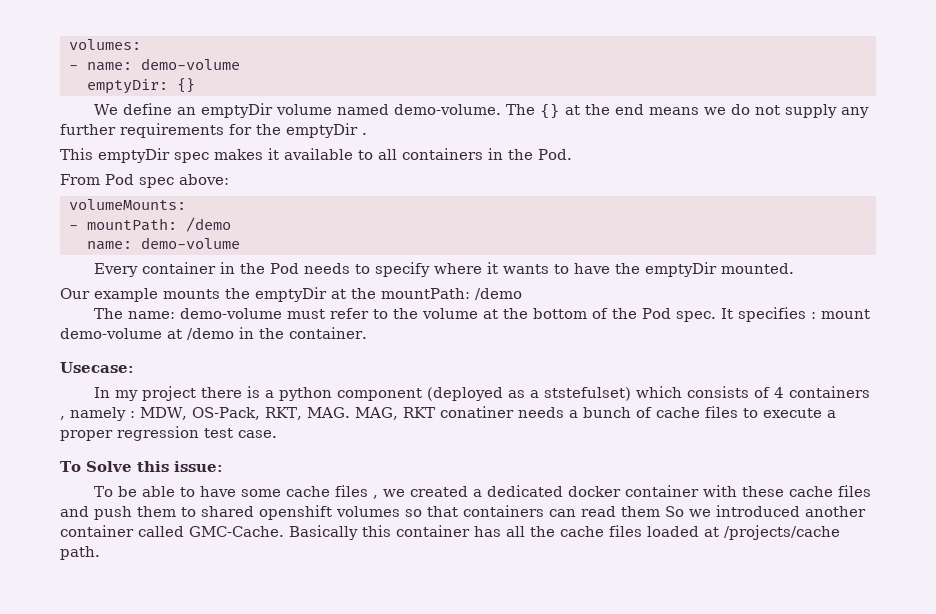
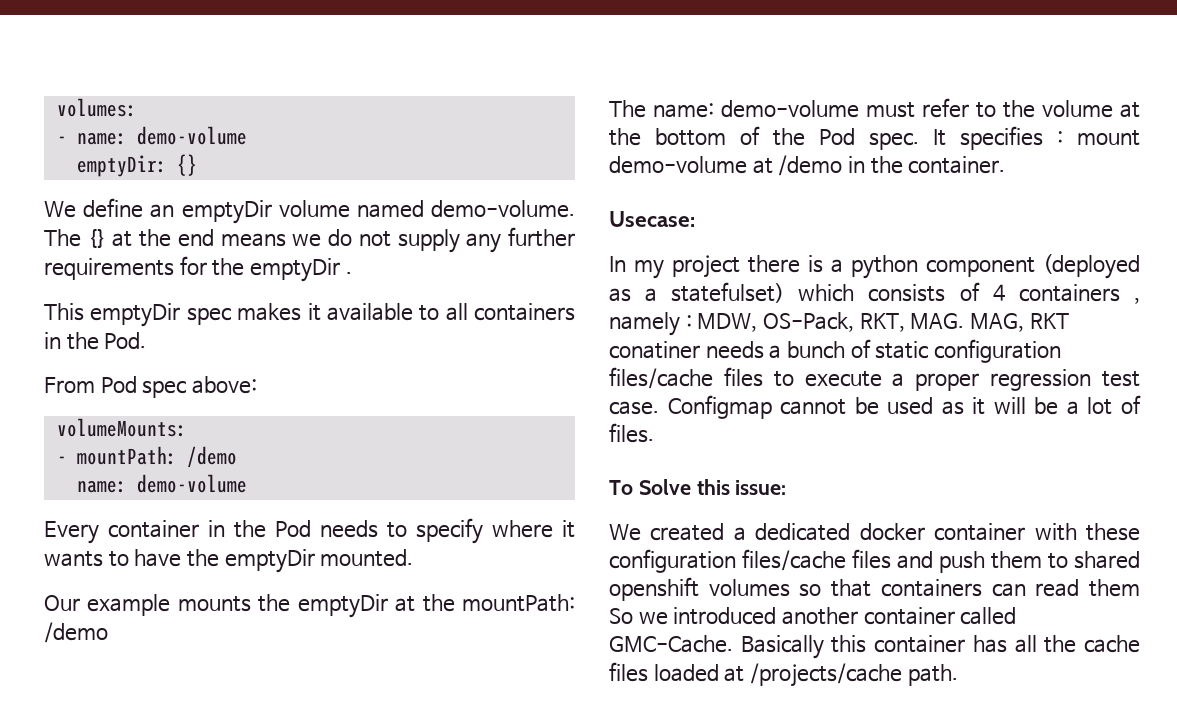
- In my project there is a python component (deployed as a ststefulset) which consists of 4 containers , namely :
+ In my project there is a python component (deployed as a statefulset) which consists of 4 containers , namely :
- MDW, OS-Pack, RKT, MAG. MAG, RKT conatiner needs a bunch of cache files to execute a proper regression test case.
+ MDW, OS-Pack, RKT, MAG. MAG, RKT conatiner needs a bunch of static configuration files/cache files to execute a proper regression test case. Configmap cannot be used as it will be a lot of files.
  To Solve this issue:
- To be able to have some cache files , we created a dedicated docker container with these cache files and push them to shared openshift volumes so that containers can read them So we introduced another container called GMC-Cache.
+ We created a dedicated docker container with these configuration files/cache files and push them to shared openshift volumes so that containers can read them So we introduced another container called GMC-Cache.

